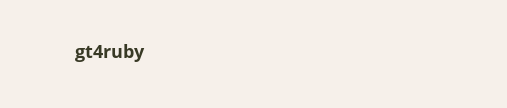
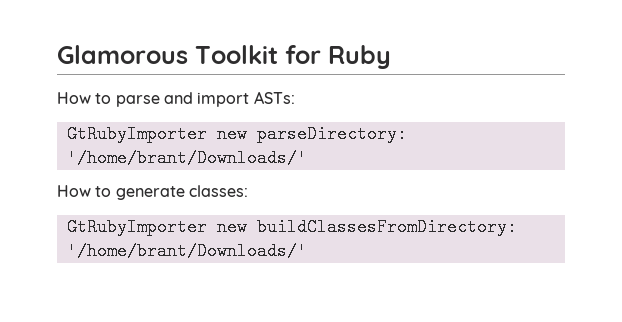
- gt4ruby
+ Glamorous Toolkit for Ruby
+ How to parse and import ASTs:
+ GtRubyImporter new parseDirectory: '/home/brant/Downloads/'
+ How to generate classes:
+ GtRubyImporter new buildClassesFromDirectory: '/home/brant/Downloads/'

